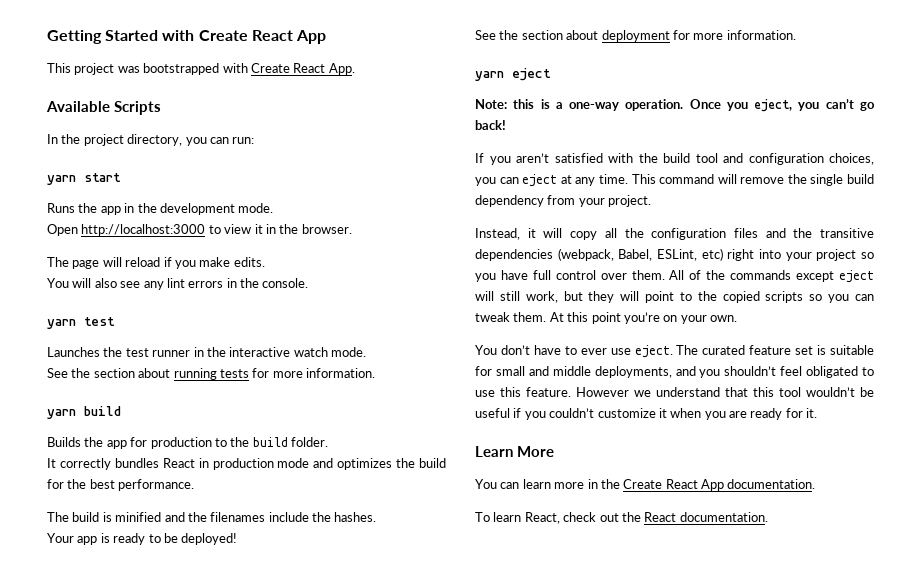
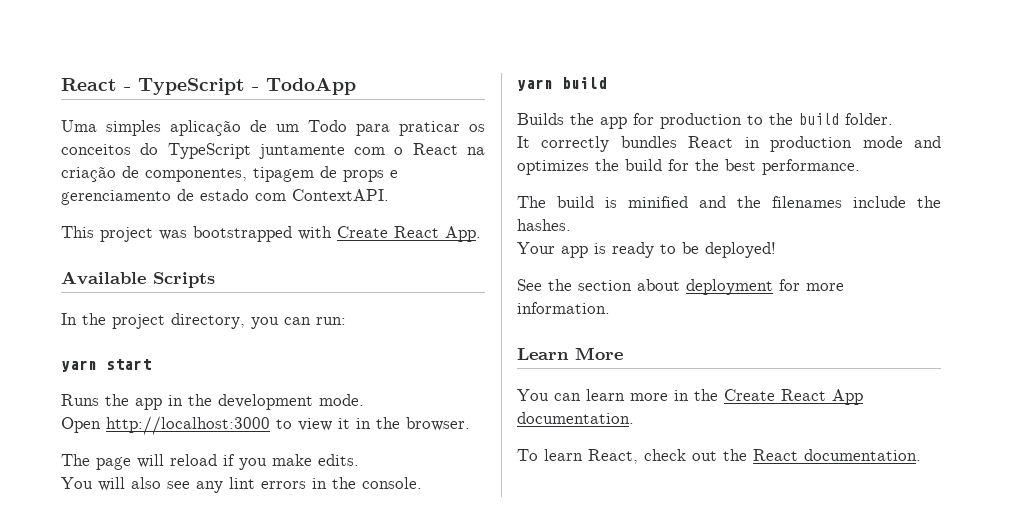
- Getting Started with Create React App
+ React - TypeScript - TodoApp
+ Uma simples aplicação de um Todo para praticar os conceitos do TypeScript juntamente com o React na criação de componentes, tipagem de props e gerenciamento de estado com ContextAPI.
- yarn test
- Launches the test runner in the interactive watch mode.
- See the section about running tests for more information.
- yarn eject
- Note: this is a one-way operation. Once you eject, you can’t go back!
- If you aren’t satisfied with the build tool and configuration choices, you can eject at any time. This command will remove the single build dependency from your project.
- Instead, it will copy all the configuration files and the transitive dependencies (webpack, Babel, ESLint, etc) right into your project so you have full control over them. All of the commands except eject will still work, but they will point to the copied scripts so you can tweak them. At this point you’re on your own.
- You don’t have to ever use eject. The curated feature set is suitable for small and middle deployments, and you shouldn’t feel obligated to use this feature. However we understand that this tool wouldn’t be useful if you couldn’t customize it when you are ready for it.

